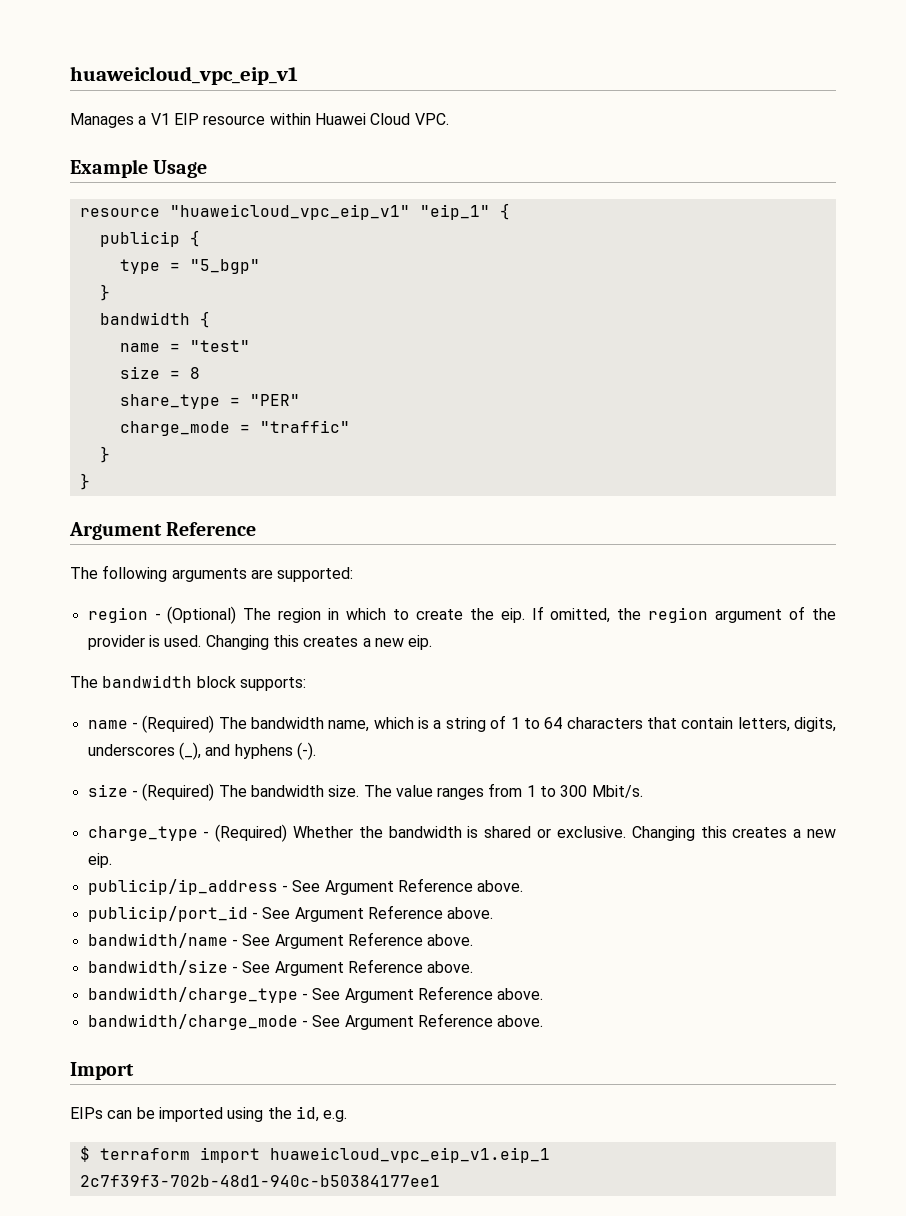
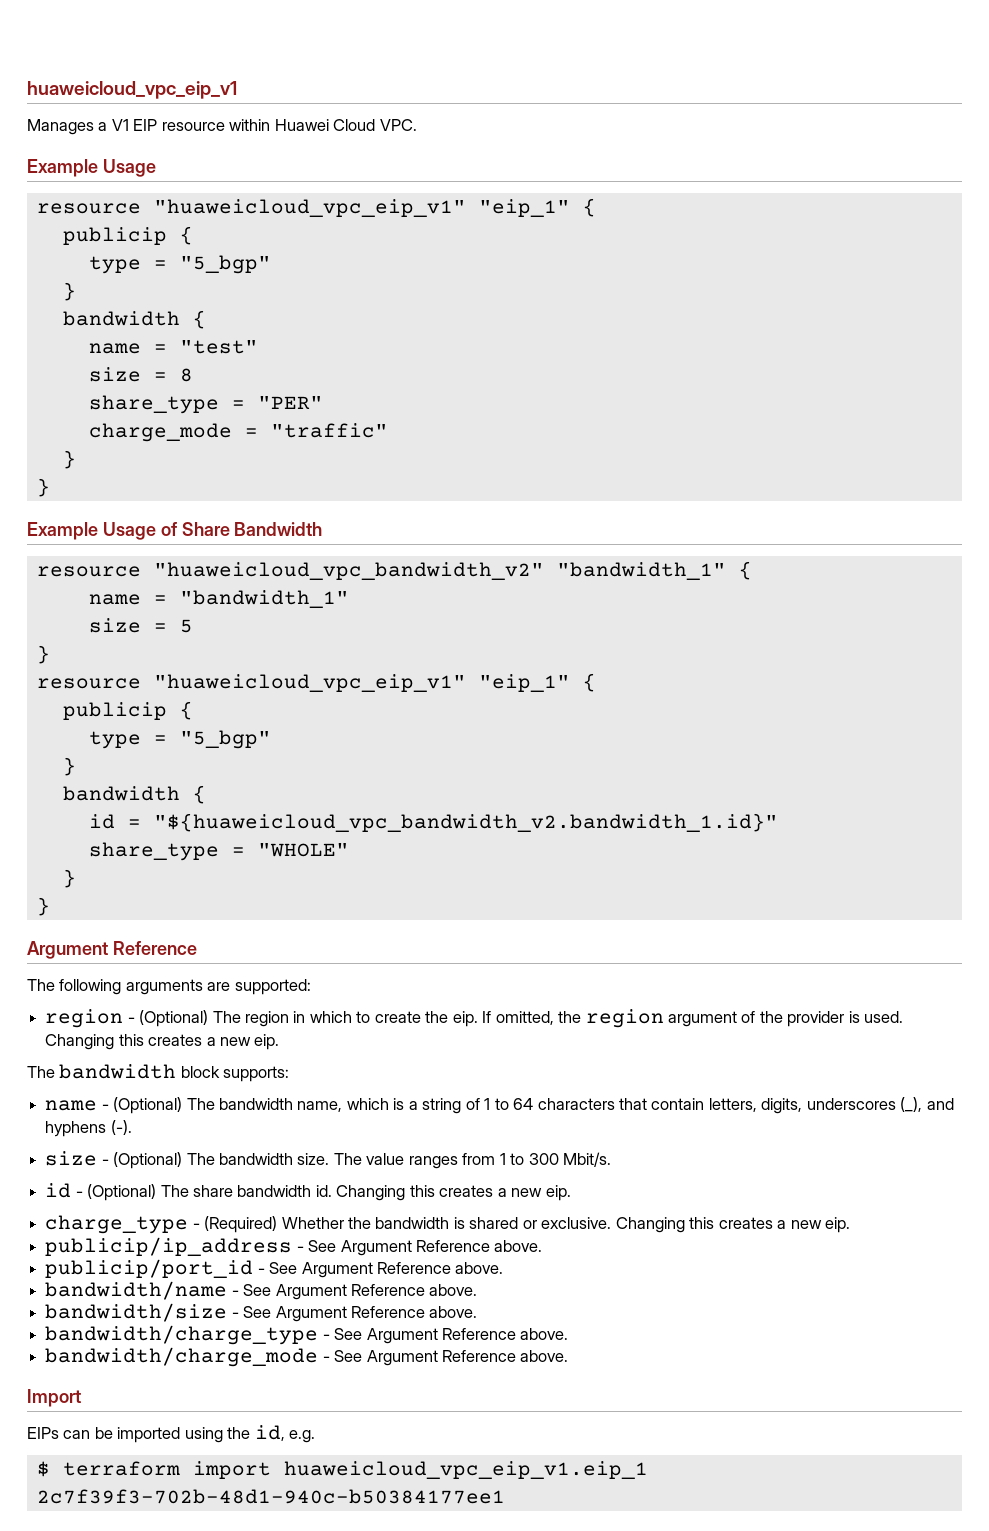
+ Example Usage of Share Bandwidth
+ resource "huaweicloud_vpc_bandwidth_v2" "bandwidth_1" {
+ name = "bandwidth_1"
+ size = 5
+ }
+ resource "huaweicloud_vpc_eip_v1" "eip_1" {
+ publicip {
+ type = "5_bgp"
+ }
+ bandwidth {
+ id = "${huaweicloud_vpc_bandwidth_v2.bandwidth_1.id}"
+ share_type = "WHOLE"
+ }
+ }
- name - (Required) The bandwidth name, which is a string of 1 to 64 characters that contain letters, digits, underscores (_), and hyphens (-).
+ name - (Optional) The bandwidth name, which is a string of 1 to 64 characters that contain letters, digits, underscores (_), and hyphens (-).
- size - (Required) The bandwidth size.
+ size - (Optional) The bandwidth size.
+ id - (Optional) The share bandwidth id. Changing this creates a new eip.

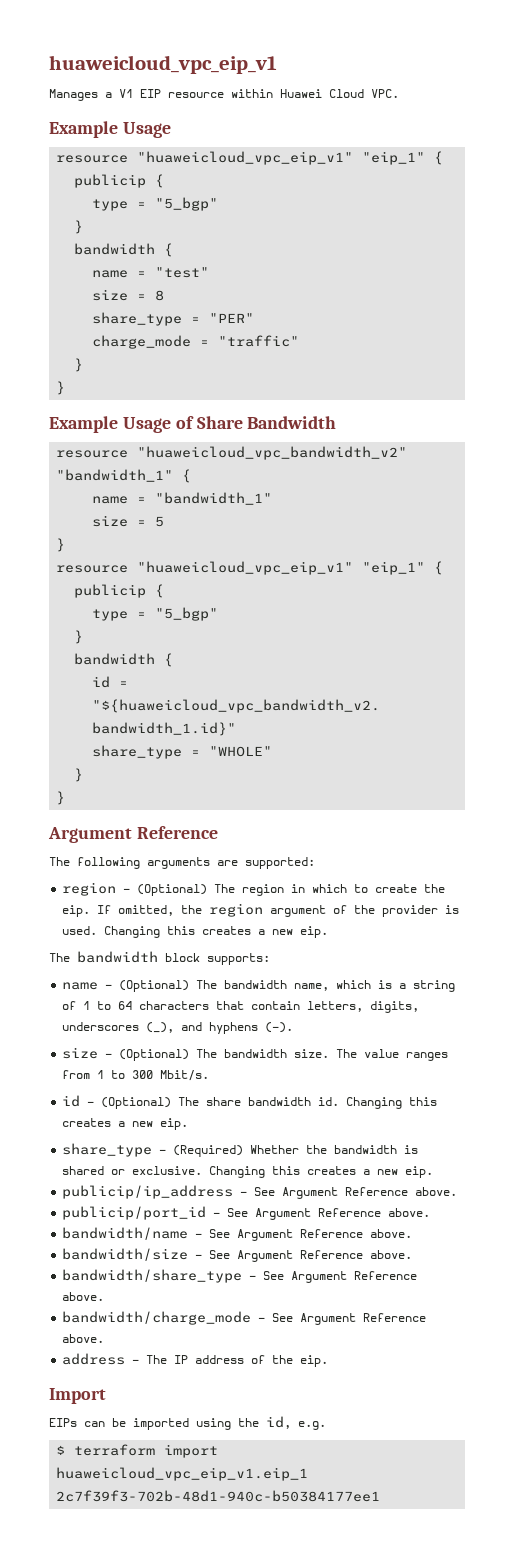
- charge_type - (Required) Whether the bandwidth is shared or exclusive.
+ share_type - (Required) Whether the bandwidth is shared or exclusive.
- bandwidth/charge_type - See Argument Reference above.
+ bandwidth/share_type - See Argument Reference above.
+ address - The IP address of the eip.

